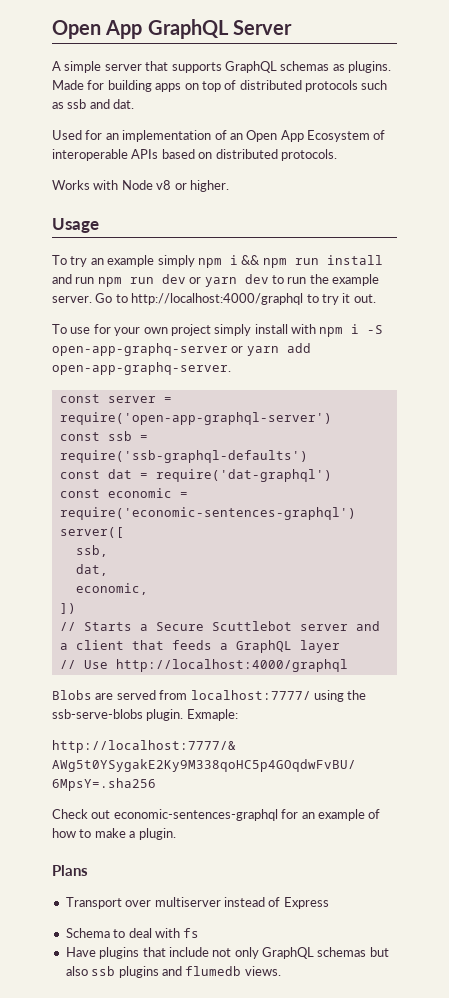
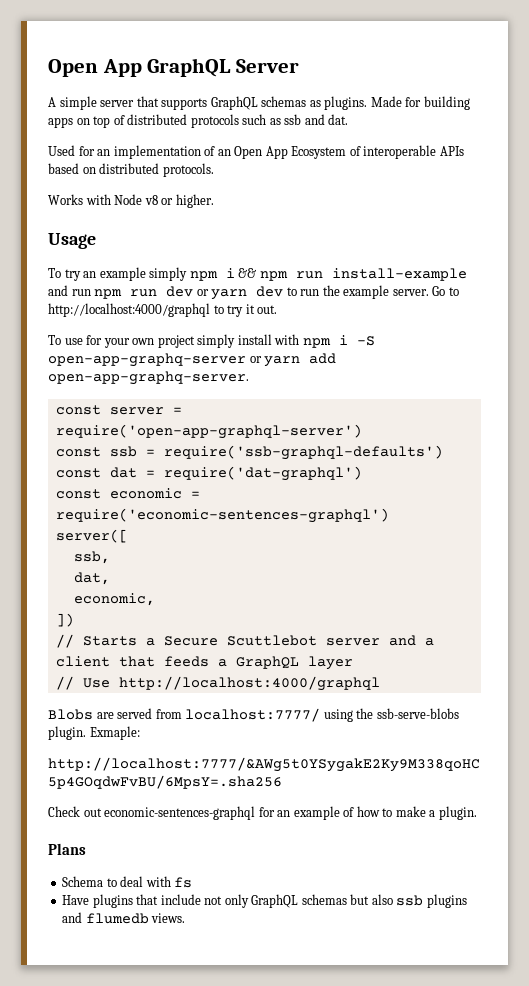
- To try an example simply npm i && npm run install and run npm run dev or yarn dev to run the example server.
+ To try an example simply npm i && npm run install-example and run npm run dev or yarn dev to run the example server.
- Transport over multiserver instead of Express

